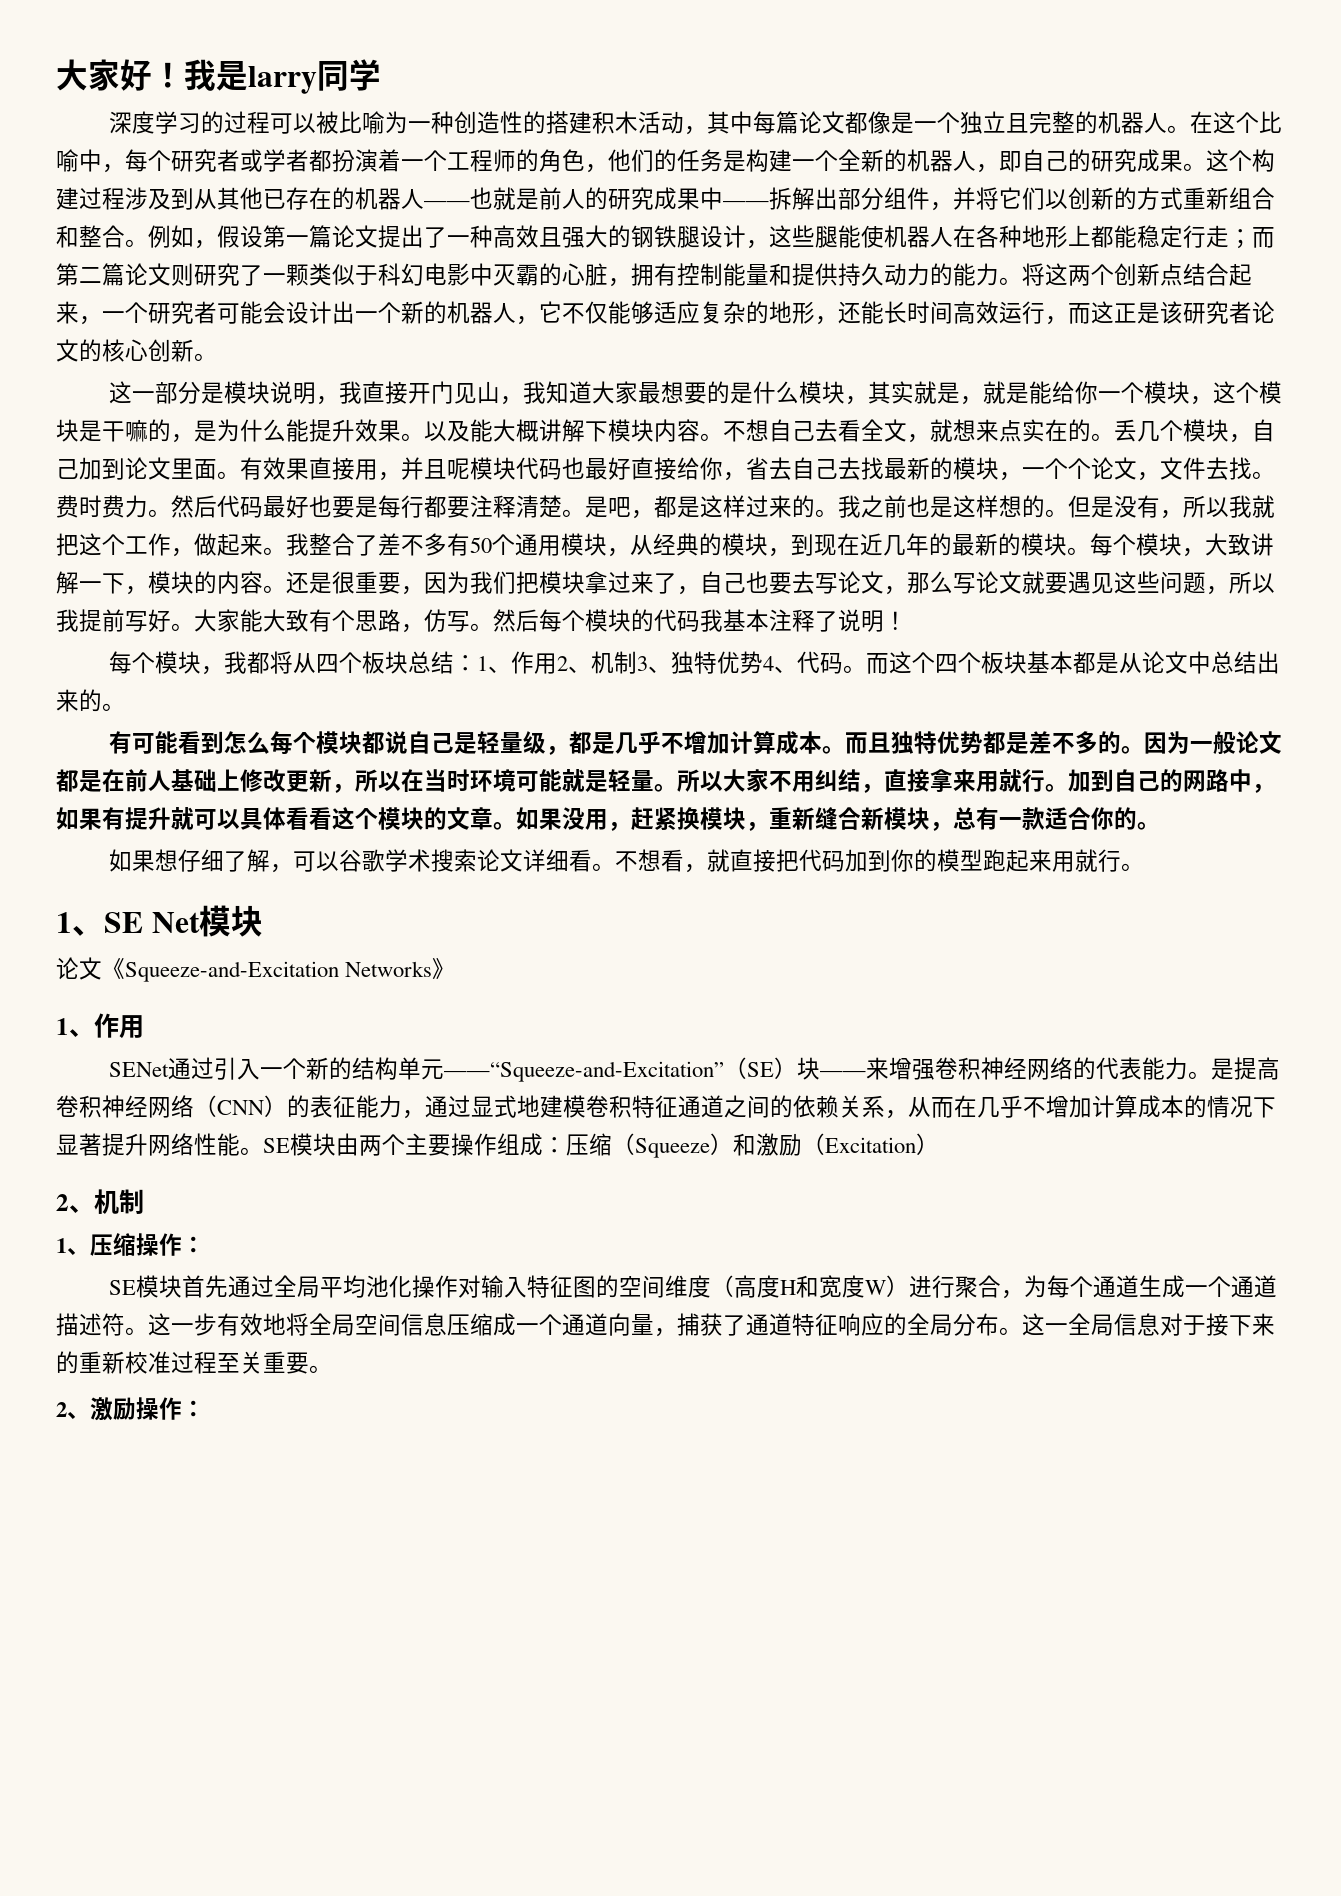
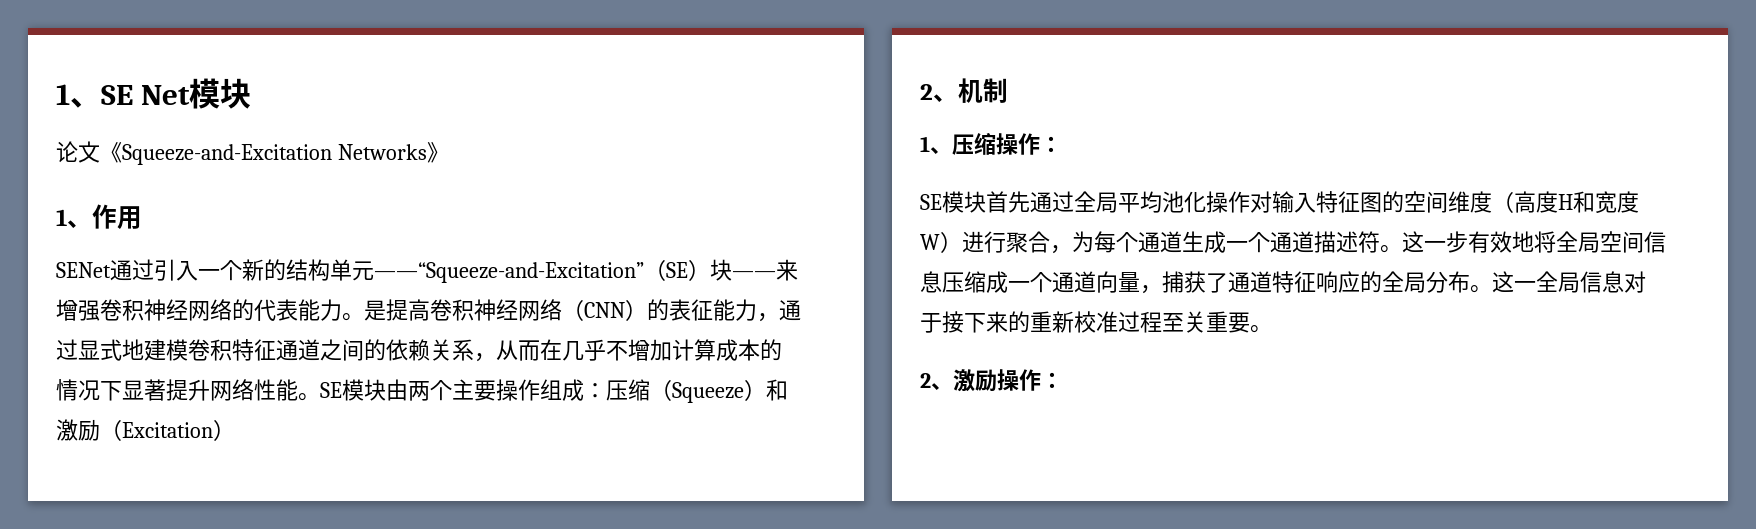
- 大家好！我是larry同学
- 深度学习的过程可以被比喻为一种创造性的搭建积木活动，其中每篇论文都像是一个独立且完整的机器人。在这个比喻中，每个研究者或学者都扮演着一个工程师的角色，他们的任务是构建一个全新的机器人，即自己的研究成果。这个构建过程涉及到从其他已存在的机器人——也就是前人的研究成果中——拆解出部分组件，并将它们以创新的方式重新组合和整合。例如，假设第一篇论文提出了一种高效且强大的钢铁腿设计，这些腿能使机器人在各种地形上都能稳定行走；而第二篇论文则研究了一颗类似于科幻电影中灭霸的心脏，拥有控制能量和提供持久动力的能力。将这两个创新点结合起来，一个研究者可能会设计出一个新的机器人，它不仅能够适应复杂的地形，还能长时间高效运行，而这正是该研究者论文的核心创新。
- 这一部分是模块说明，我直接开门见山，我知道大家最想要的是什么模块，其实就是，就是能给你一个模块，这个模块是干嘛的，是为什么能提升效果。以及能大概讲解下模块内容。不想自己去看全文，就想来点实在的。丢几个模块，自己加到论文里面。有效果直接用，并且呢模块代码也最好直接给你，省去自己去找最新的模块，一个个论文，文件去找。费时费力。然后代码最好也要是每行都要注释清楚。是吧，都是这样过来的。我之前也是这样想的。但是没有，所以我就把这个工作，做起来。我整合了差不多有50个通用模块，从经典的模块，到现在近几年的最新的模块。每个模块，大致讲解一下，模块的内容。还是很重要，因为我们把模块拿过来了，自己也要去写论文，那么写论文就要遇见这些问题，所以我提前写好。大家能大致有个思路，仿写。然后每个模块的代码我基本注释了说明！
- 每个模块，我都将从四个板块总结：1、作用2、机制3、独特优势4、代码。而这个四个板块基本都是从论文中总结出来的。
- 有可能看到怎么每个模块都说自己是轻量级，都是几乎不增加计算成本。而且独特优势都是差不多的。因为一般论文都是在前人基础上修改更新，所以在当时环境可能就是轻量。所以大家不用纠结，直接拿来用就行。加到自己的网路中，如果有提升就可以具体看看这个模块的文章。如果没用，赶紧换模块，重新缝合新模块，总有一款适合你的。
- 如果想仔细了解，可以谷歌学术搜索论文详细看。不想看，就直接把代码加到你的模型跑起来用就行。

